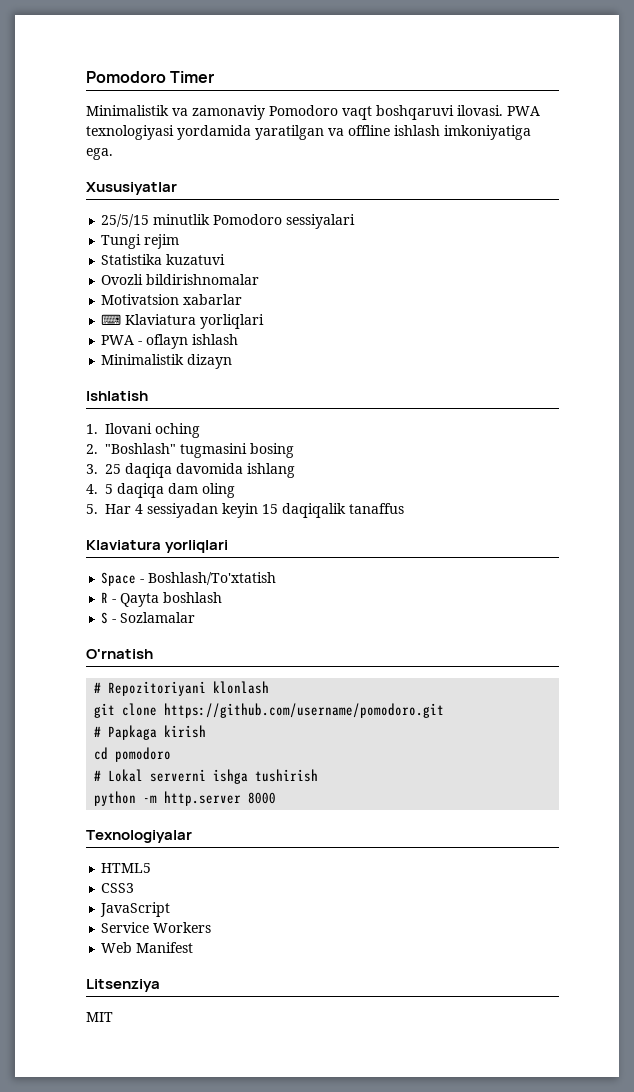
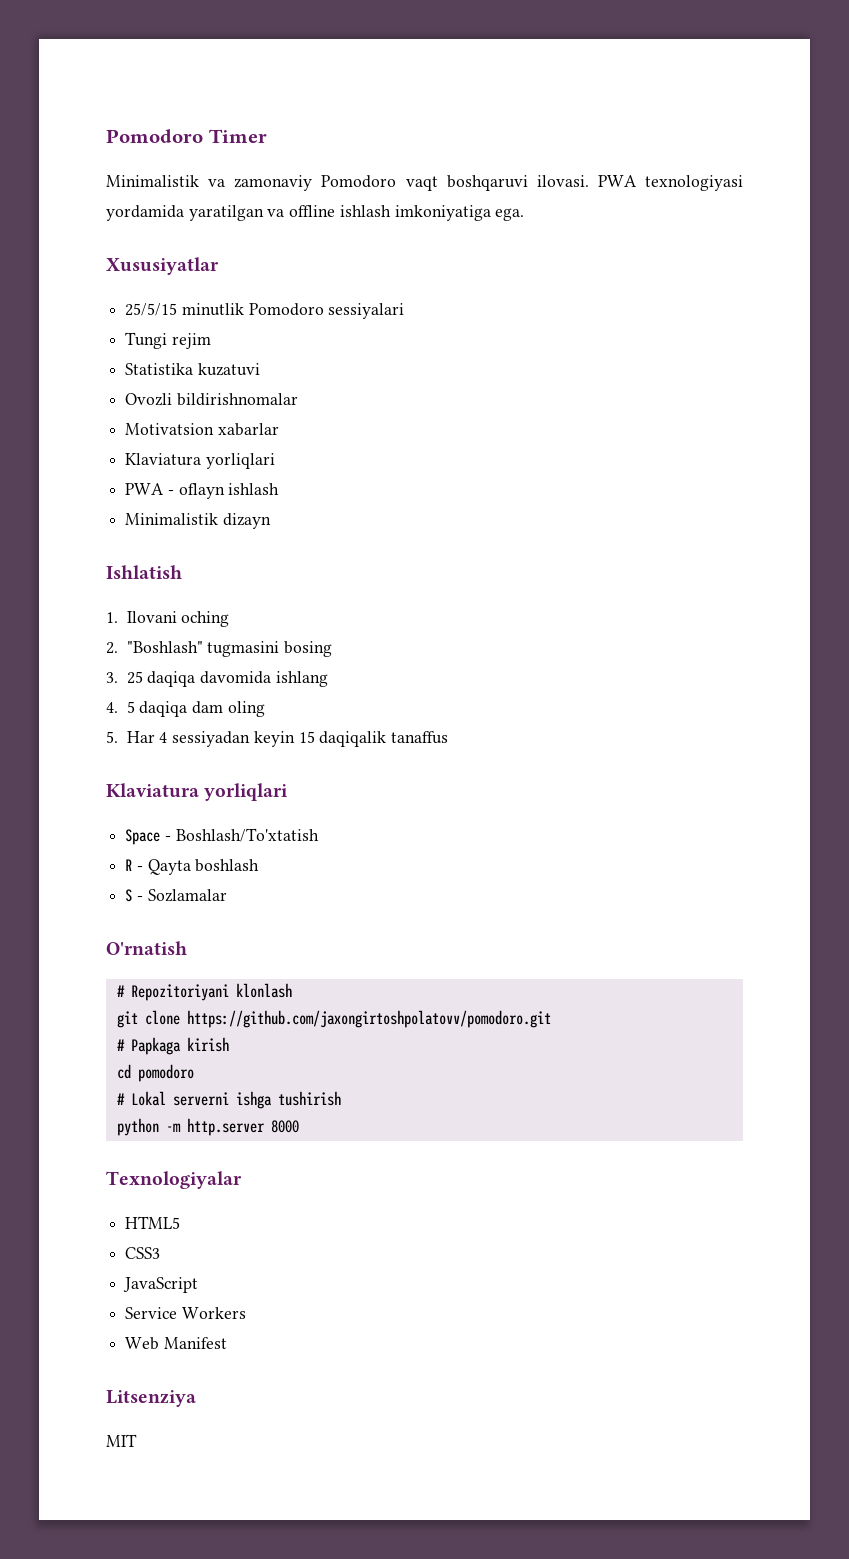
  Motivatsion xabarlar
- ⌨ Klaviatura yorliqlari
+ Klaviatura yorliqlari
- git clone https://github.com/username/pomodoro.git
+ git clone https://github.com/jaxongirtoshpolatovv/pomodoro.git

